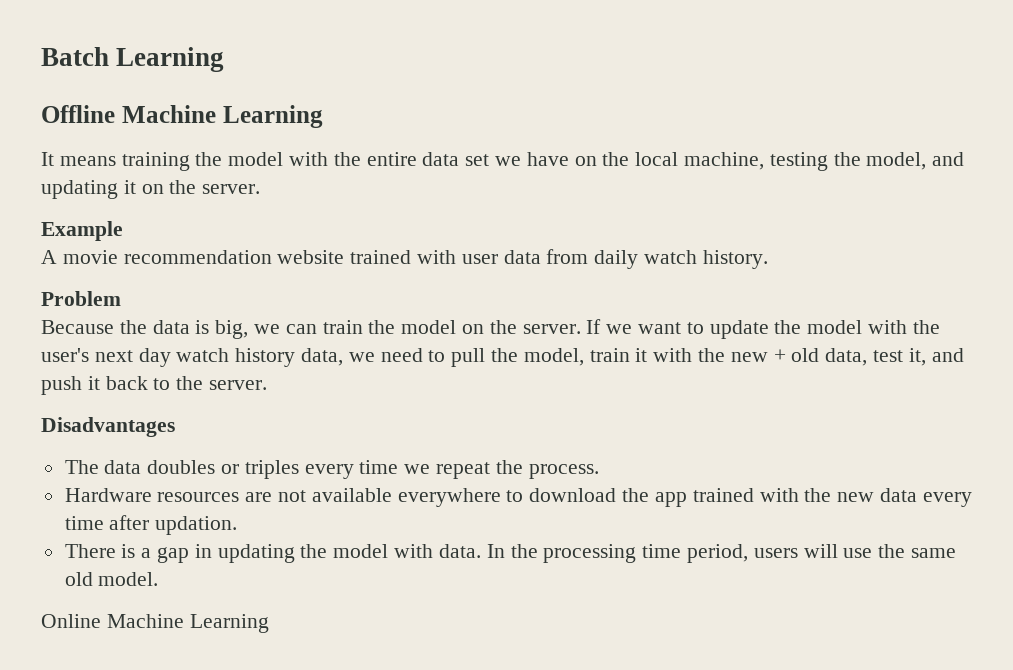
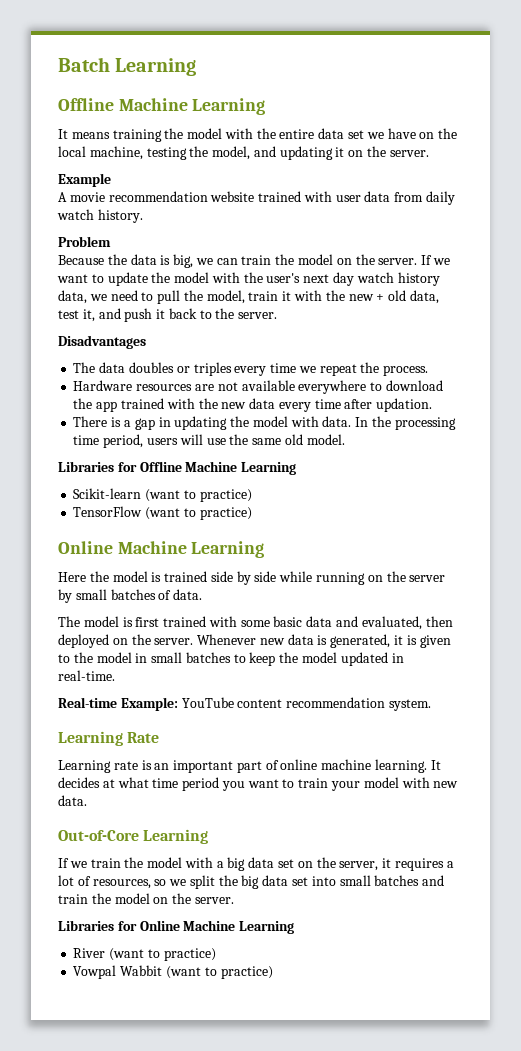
+ Libraries for Offline Machine Learning
+ Scikit-learn (want to practice)
+ TensorFlow (want to practice)
  Online Machine Learning
+ Here the model is trained side by side while running on the server by small batches of data.
+ The model is first trained with some basic data and evaluated, then deployed on the server. Whenever new data is generated, it is given to the model in small batches to keep the model updated in real-time.
+ Real-time Example: YouTube content recommendation system.
+ Learning Rate
+ Learning rate is an important part of online machine learning. It decides at what time period you want to train your model with new data.
+ Out-of-Core Learning
+ If we train the model with a big data set on the server, it requires a lot of resources, so we split the big data set into small batches and train the model on the server.
+ Libraries for Online Machine Learning
+ River (want to practice)
+ Vowpal Wabbit (want to practice)

